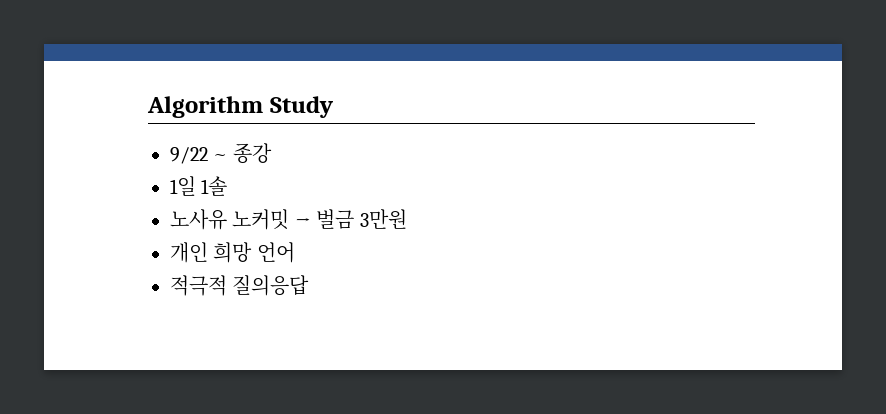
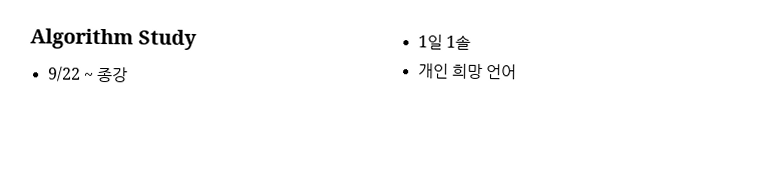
- 노사유 노커밋 → 벌금 3만원
- 적극적 질의응답

